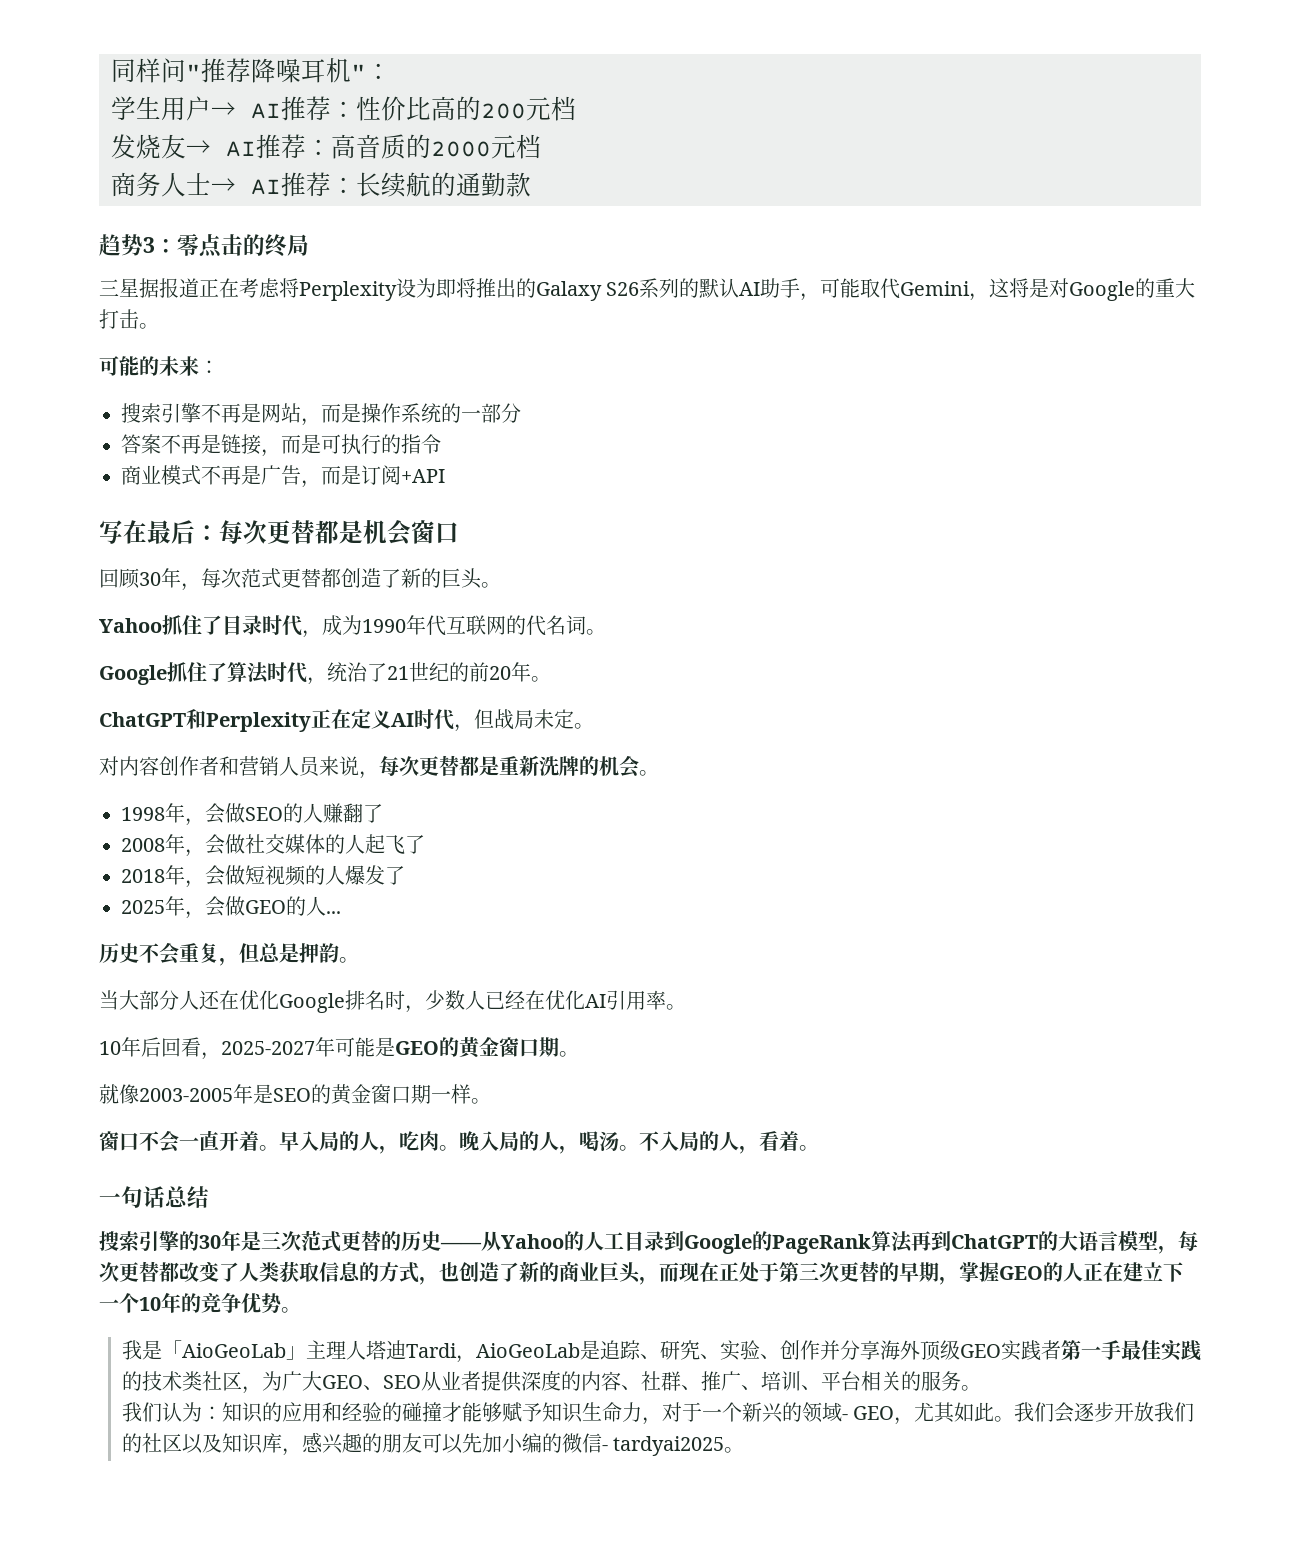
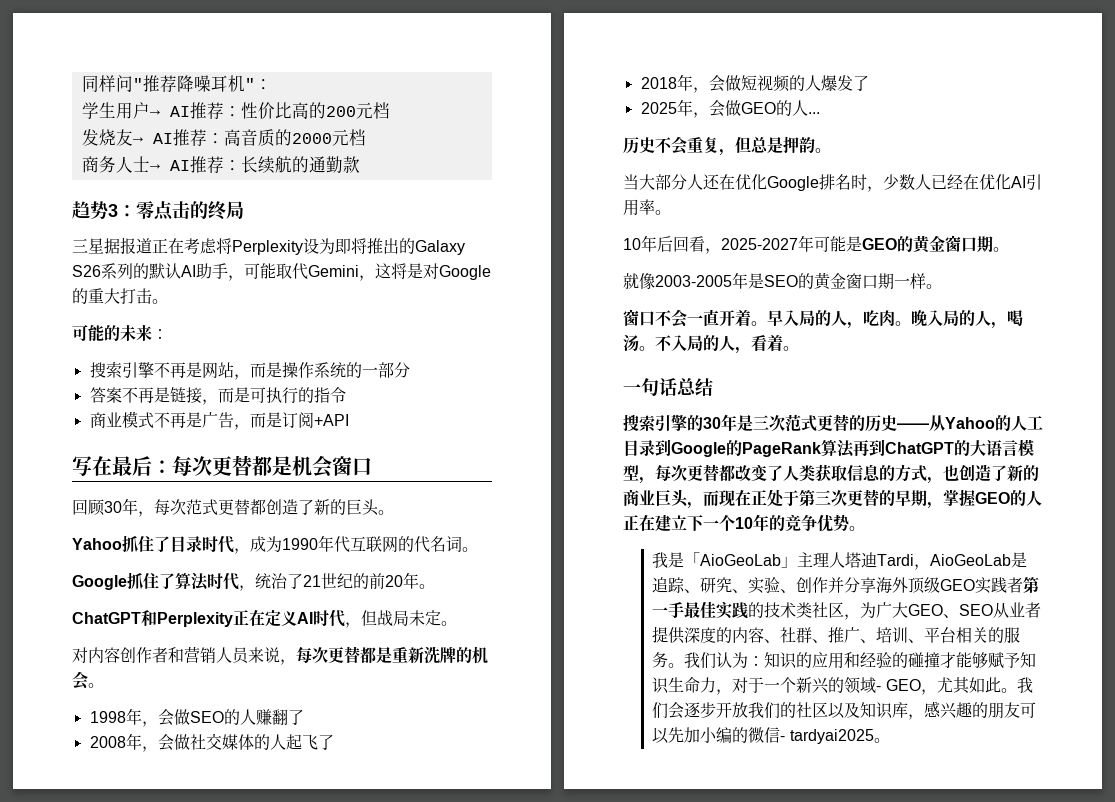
- 我是「AioGeoLab」主理人塔迪Tardi，AioGeoLab是追踪、研究、实验、创作并分享海外顶级GEO实践者第一手最佳实践的技术类社区，为广大GEO、SEO从业者提供深度的内容、社群、推广、培训、平台相关的服务。
- 我们认为：
+ 我是「AioGeoLab」主理人塔迪Tardi，AioGeoLab是追踪、研究、实验、创作并分享海外顶级GEO实践者第一手最佳实践的技术类社区，为广大GEO、SEO从业者提供深度的内容、社群、推广、培训、平台相关的服务。我们认为：

